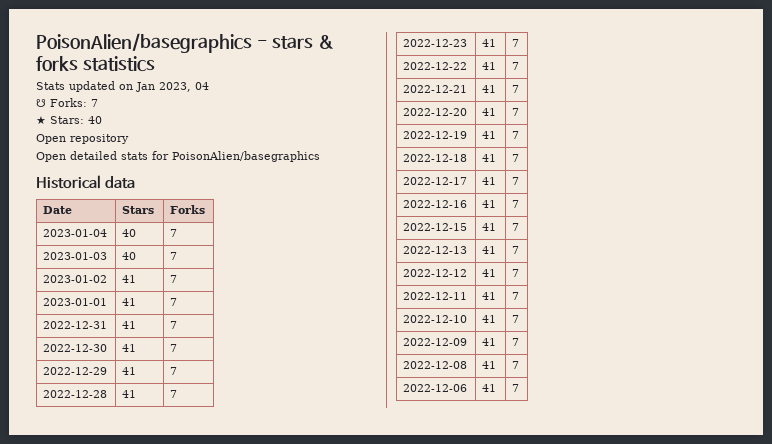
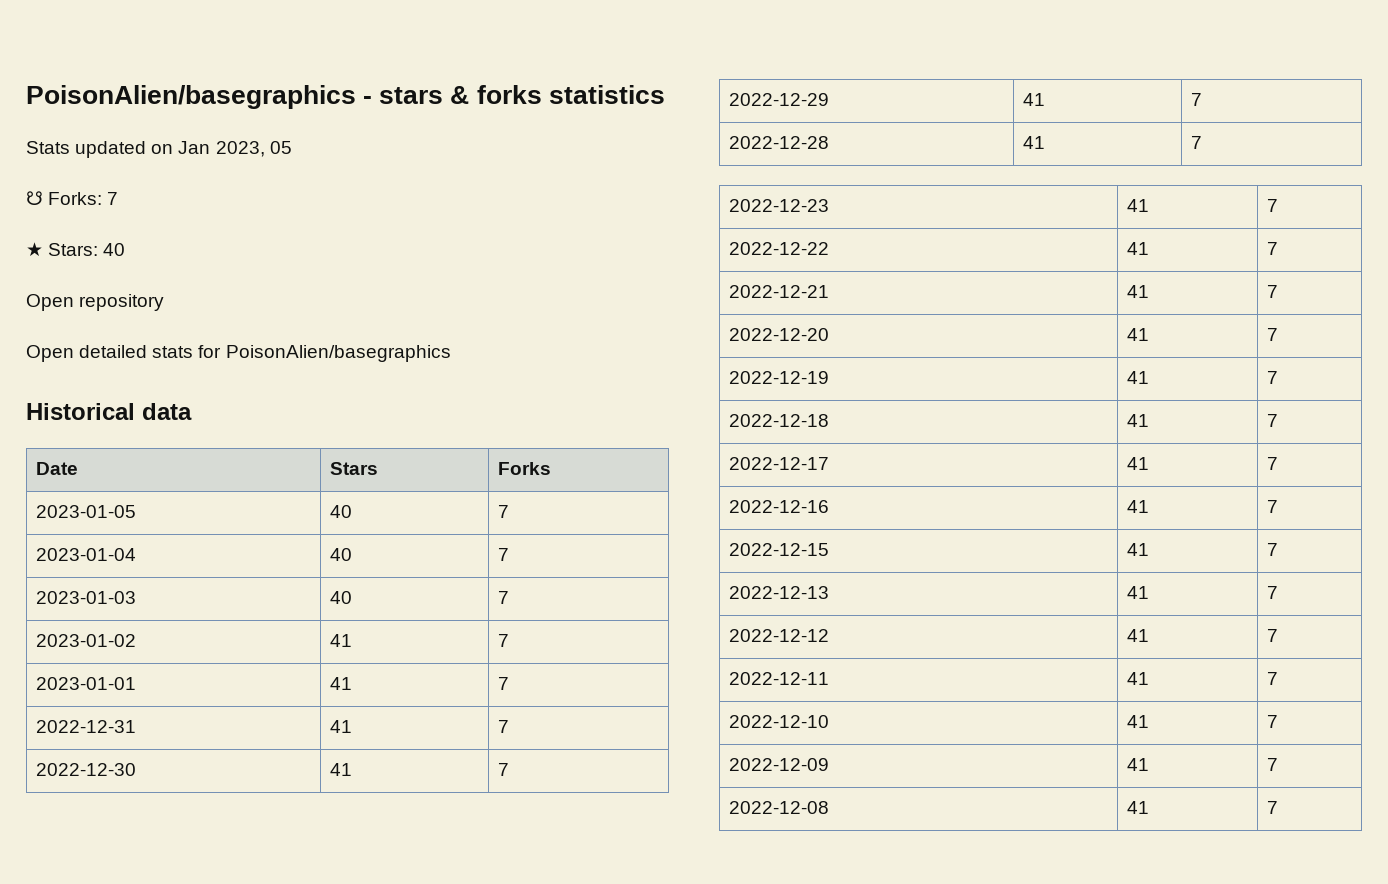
- Stats updated on Jan 2023, 04
+ Stats updated on Jan 2023, 05
+ 2023-01-05 | 40 | 7
- 2022-12-06 | 41 | 7

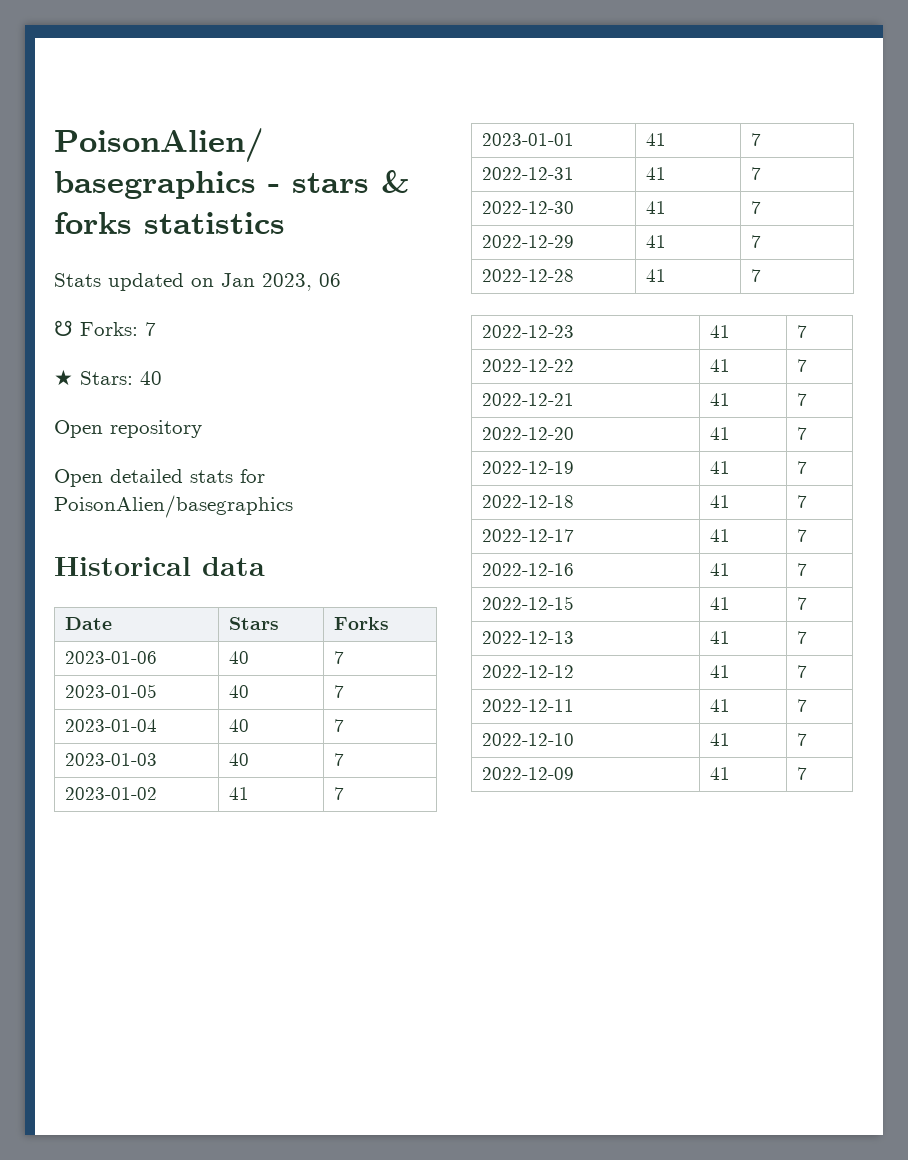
- Stats updated on Jan 2023, 05
+ Stats updated on Jan 2023, 06
+ 2023-01-06 | 40 | 7
- 2022-12-08 | 41 | 7

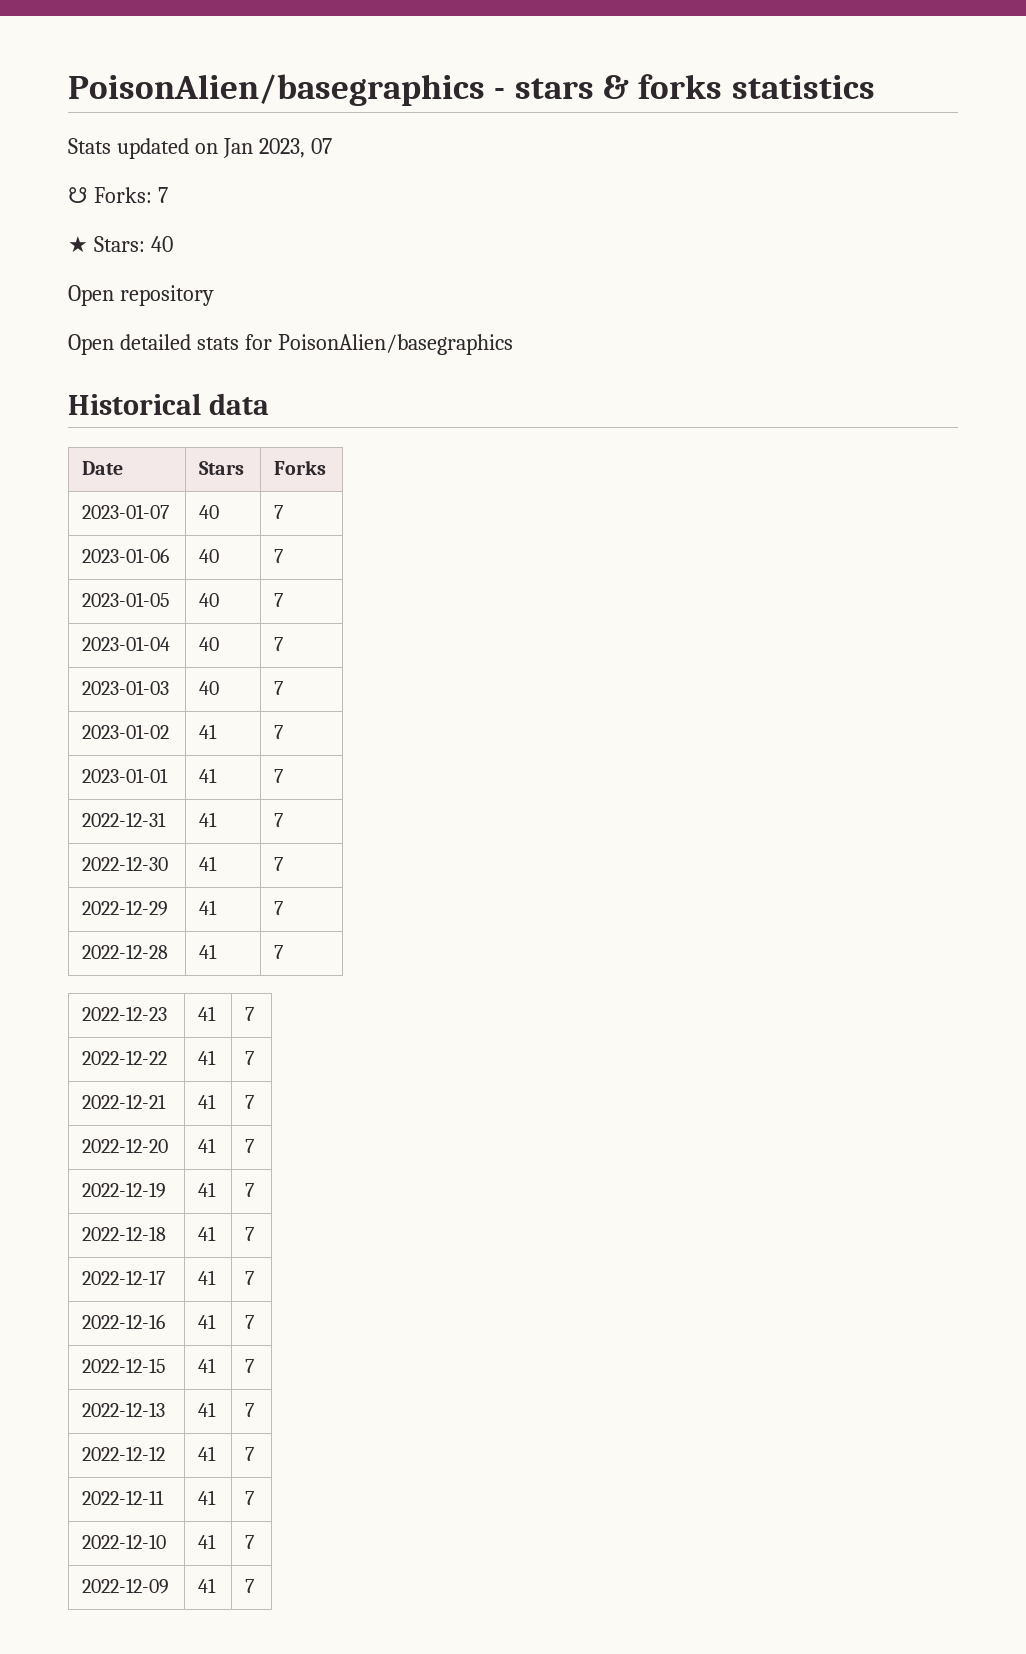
- Stats updated on Jan 2023, 06
+ Stats updated on Jan 2023, 07
+ 2023-01-07 | 40 | 7

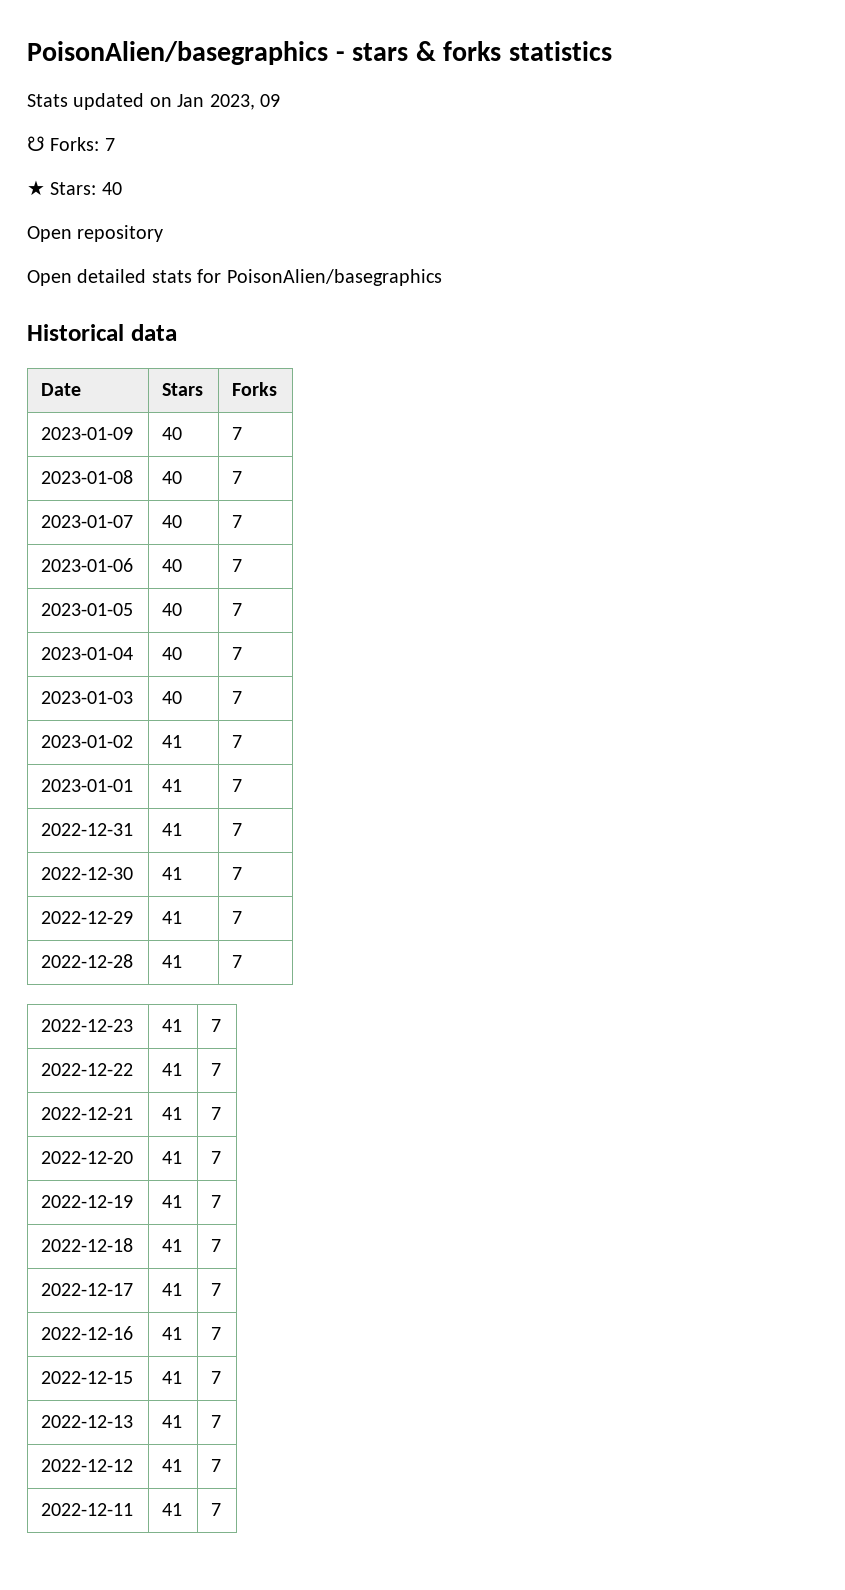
- Stats updated on Jan 2023, 07
+ Stats updated on Jan 2023, 09
+ 2023-01-09 | 40 | 7
+ 2023-01-08 | 40 | 7
- 2022-12-10 | 41 | 7
- 2022-12-09 | 41 | 7

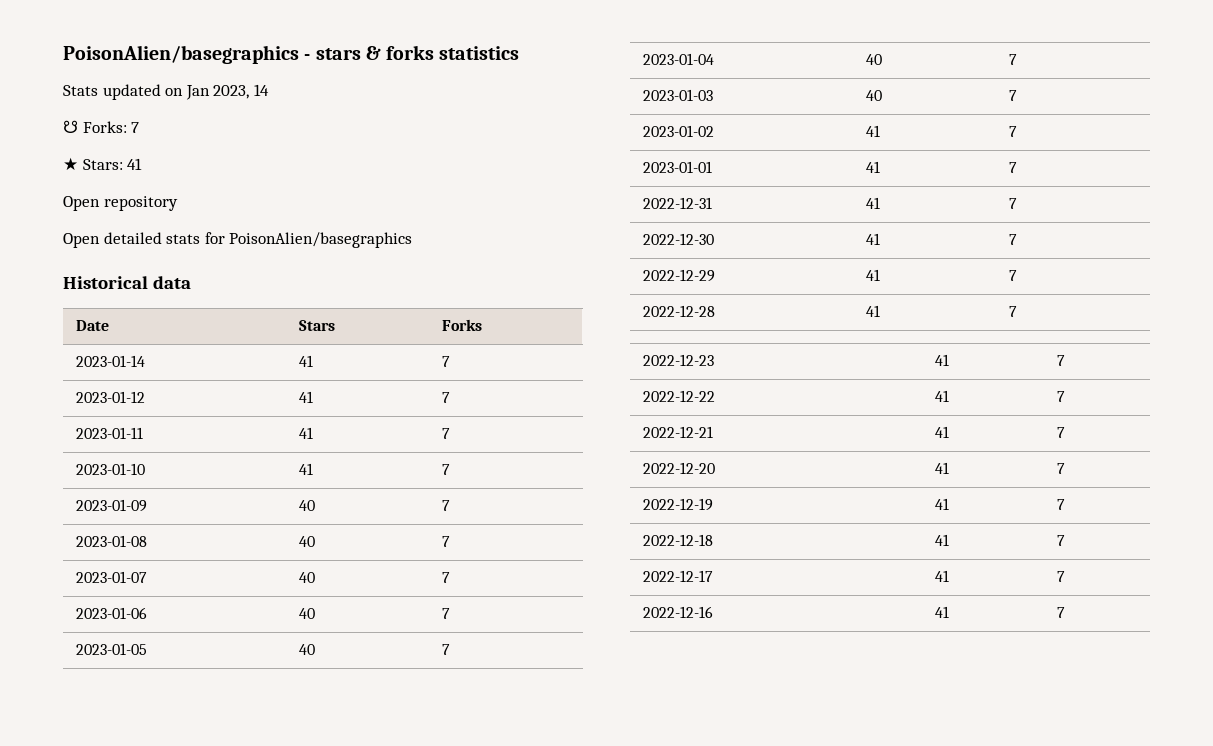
- Stats updated on Jan 2023, 09
+ Stats updated on Jan 2023, 14
- ★ Stars: 40
+ ★ Stars: 41
+ 2023-01-14 | 41 | 7
+ 2023-01-12 | 41 | 7
+ 2023-01-11 | 41 | 7
+ 2023-01-10 | 41 | 7
- 2022-12-15 | 41 | 7
- 2022-12-13 | 41 | 7
- 2022-12-12 | 41 | 7
- 2022-12-11 | 41 | 7

